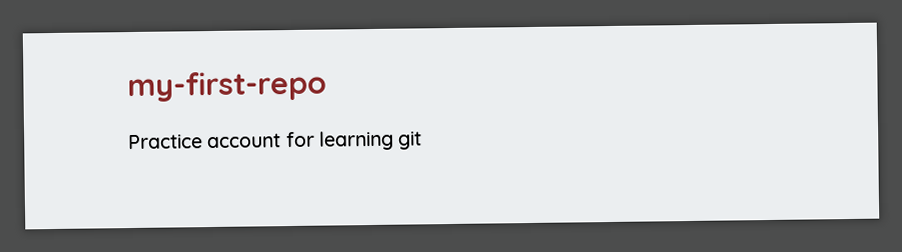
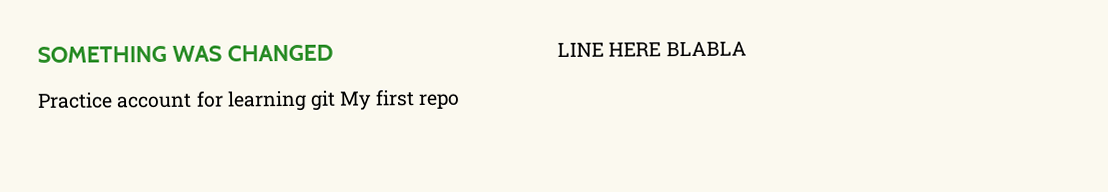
- my-first-repo
+ SOMETHING WAS CHANGED
- Practice account for learning git
+ Practice account for learning git My first repo LINE HERE BLABLA

